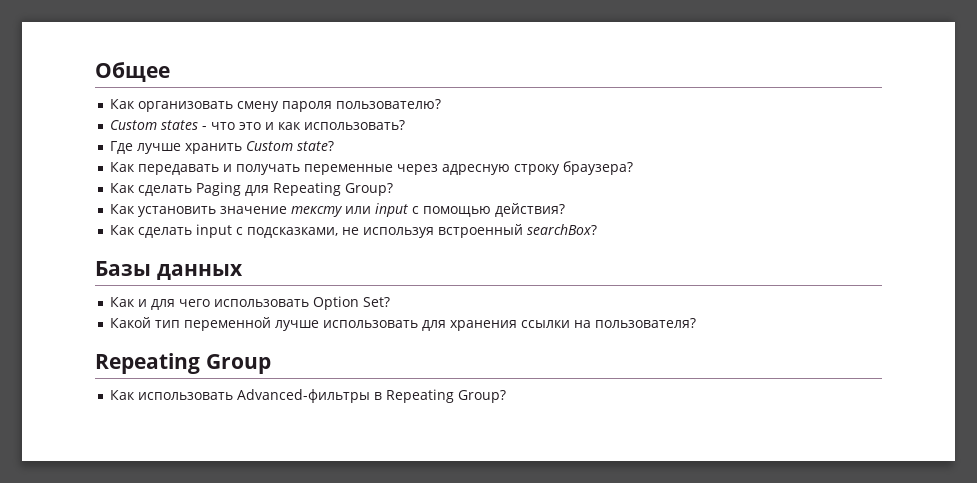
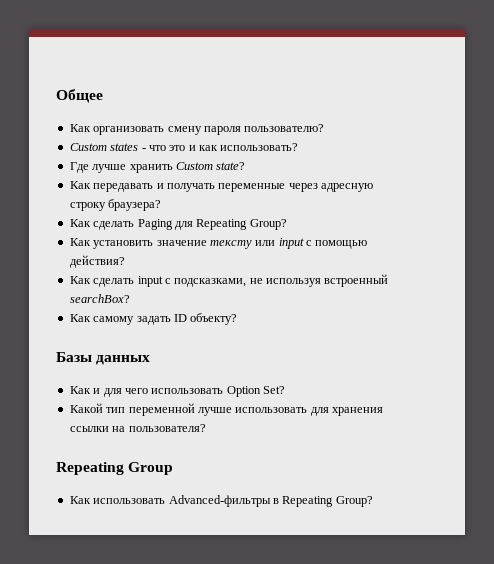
+ Как самому задать ID объекту?

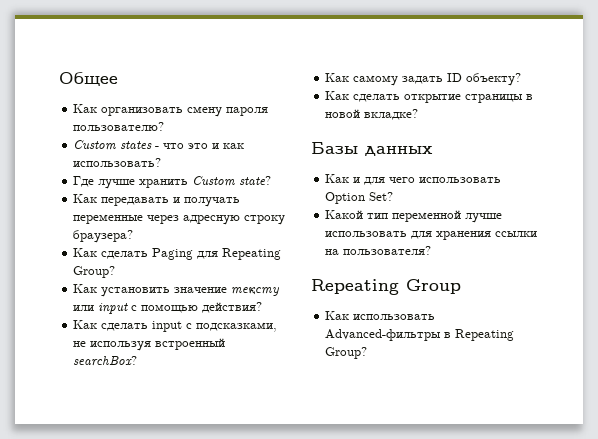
+ Как сделать открытие страницы в новой вкладке?

